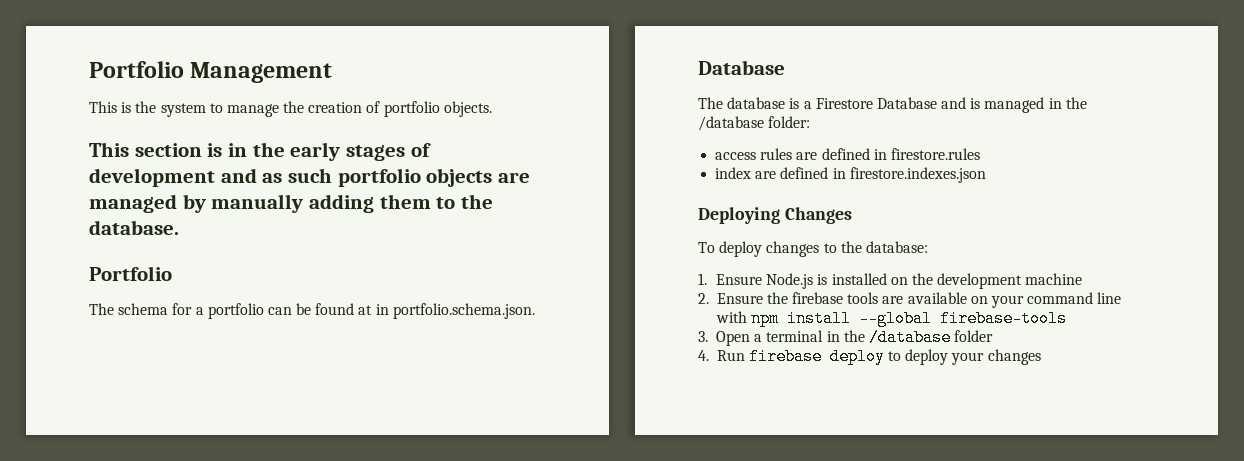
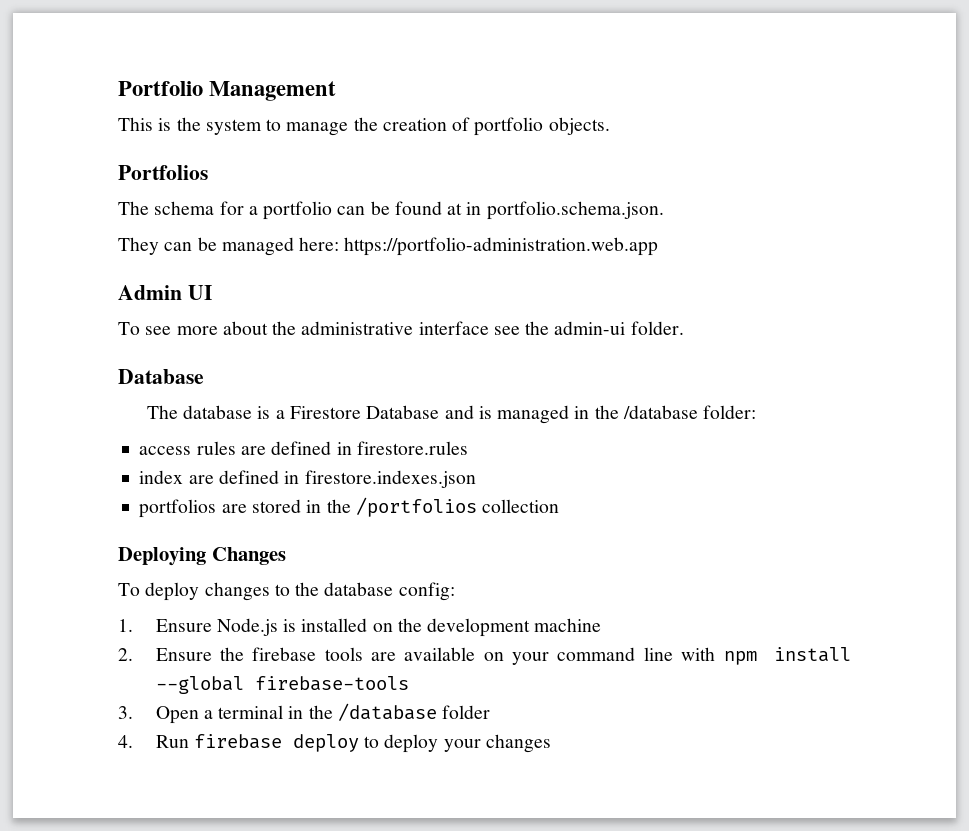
- This section is in the early stages of development and as such portfolio objects are managed by manually adding them to the database.
- Portfolio
+ Portfolios
+ They can be managed here: https://portfolio-administration.web.app
+ Admin UI
+ To see more about the administrative interface see the admin-ui folder.
+ portfolios are stored in the /portfolios collection
- To deploy changes to the database:
+ To deploy changes to the database config:

